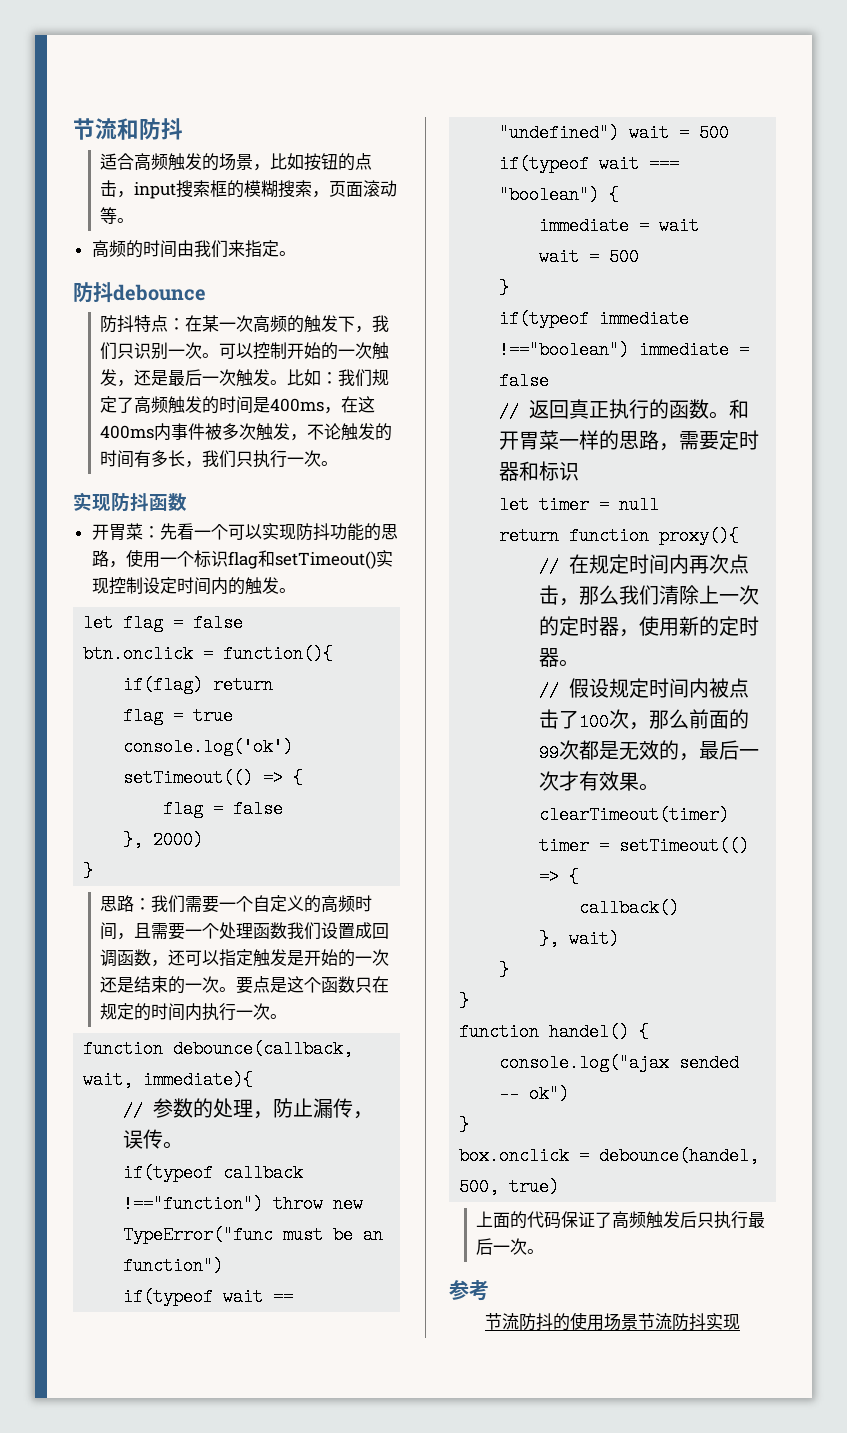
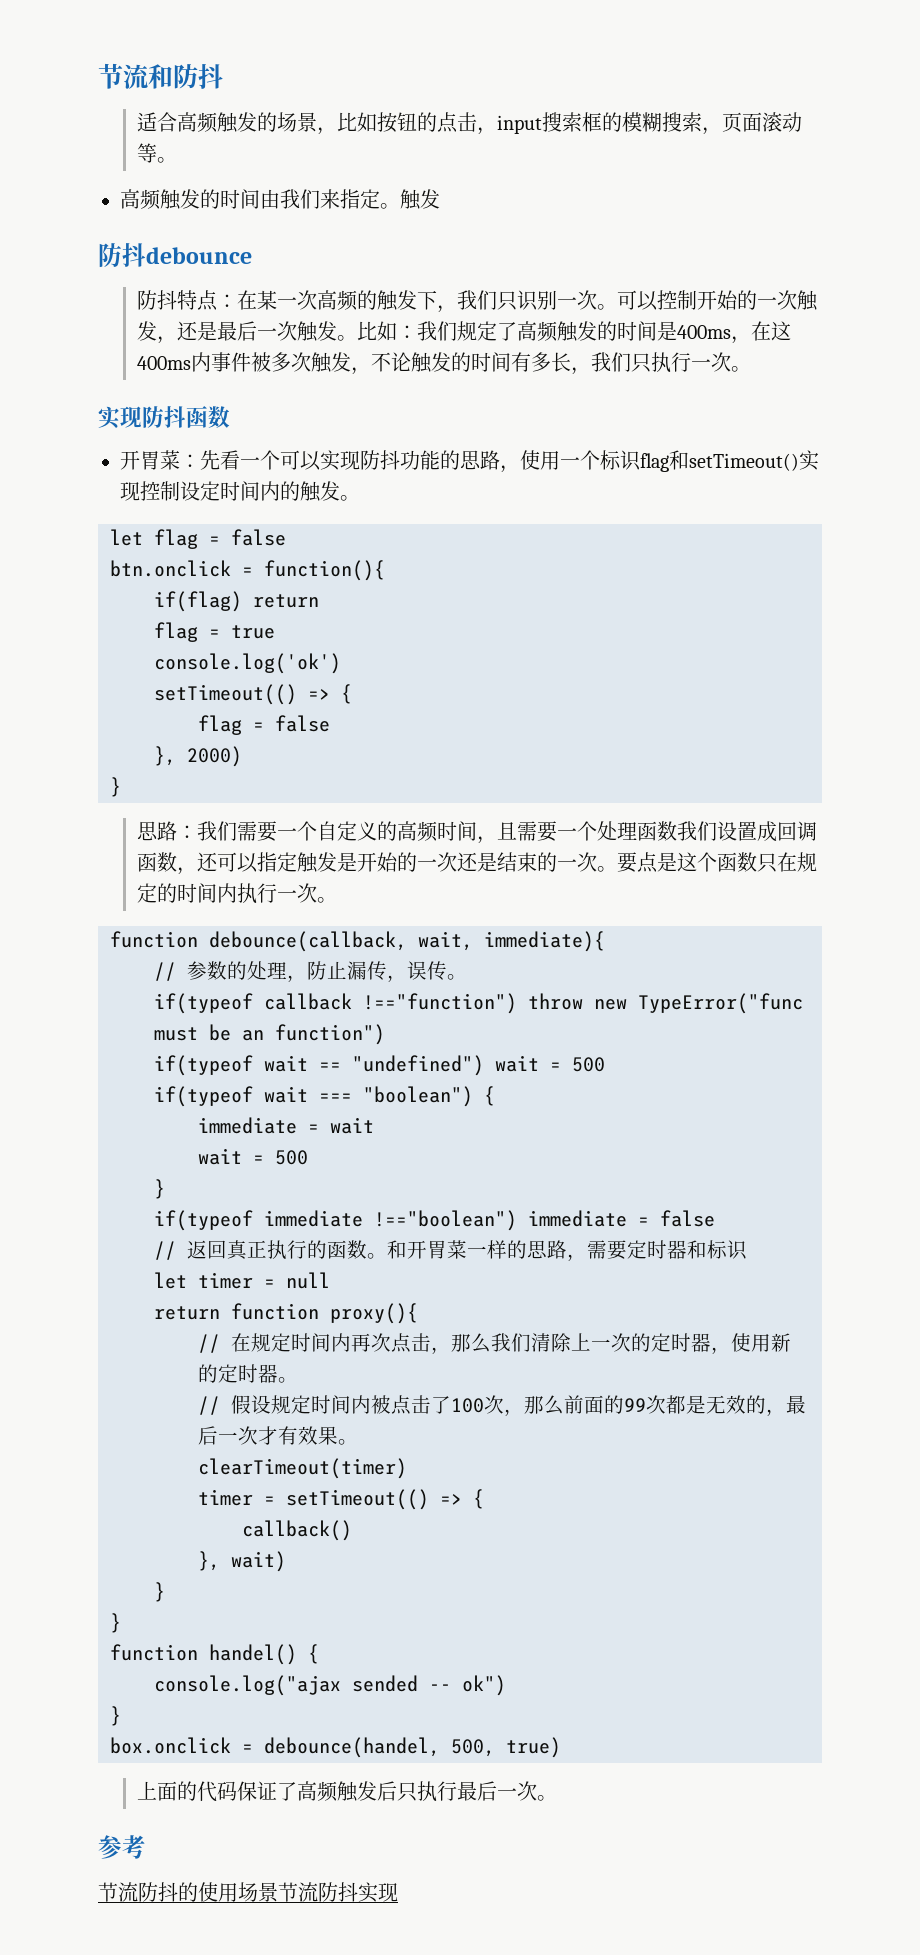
- 高频的时间由我们来指定。
+ 高频触发的时间由我们来指定。触发

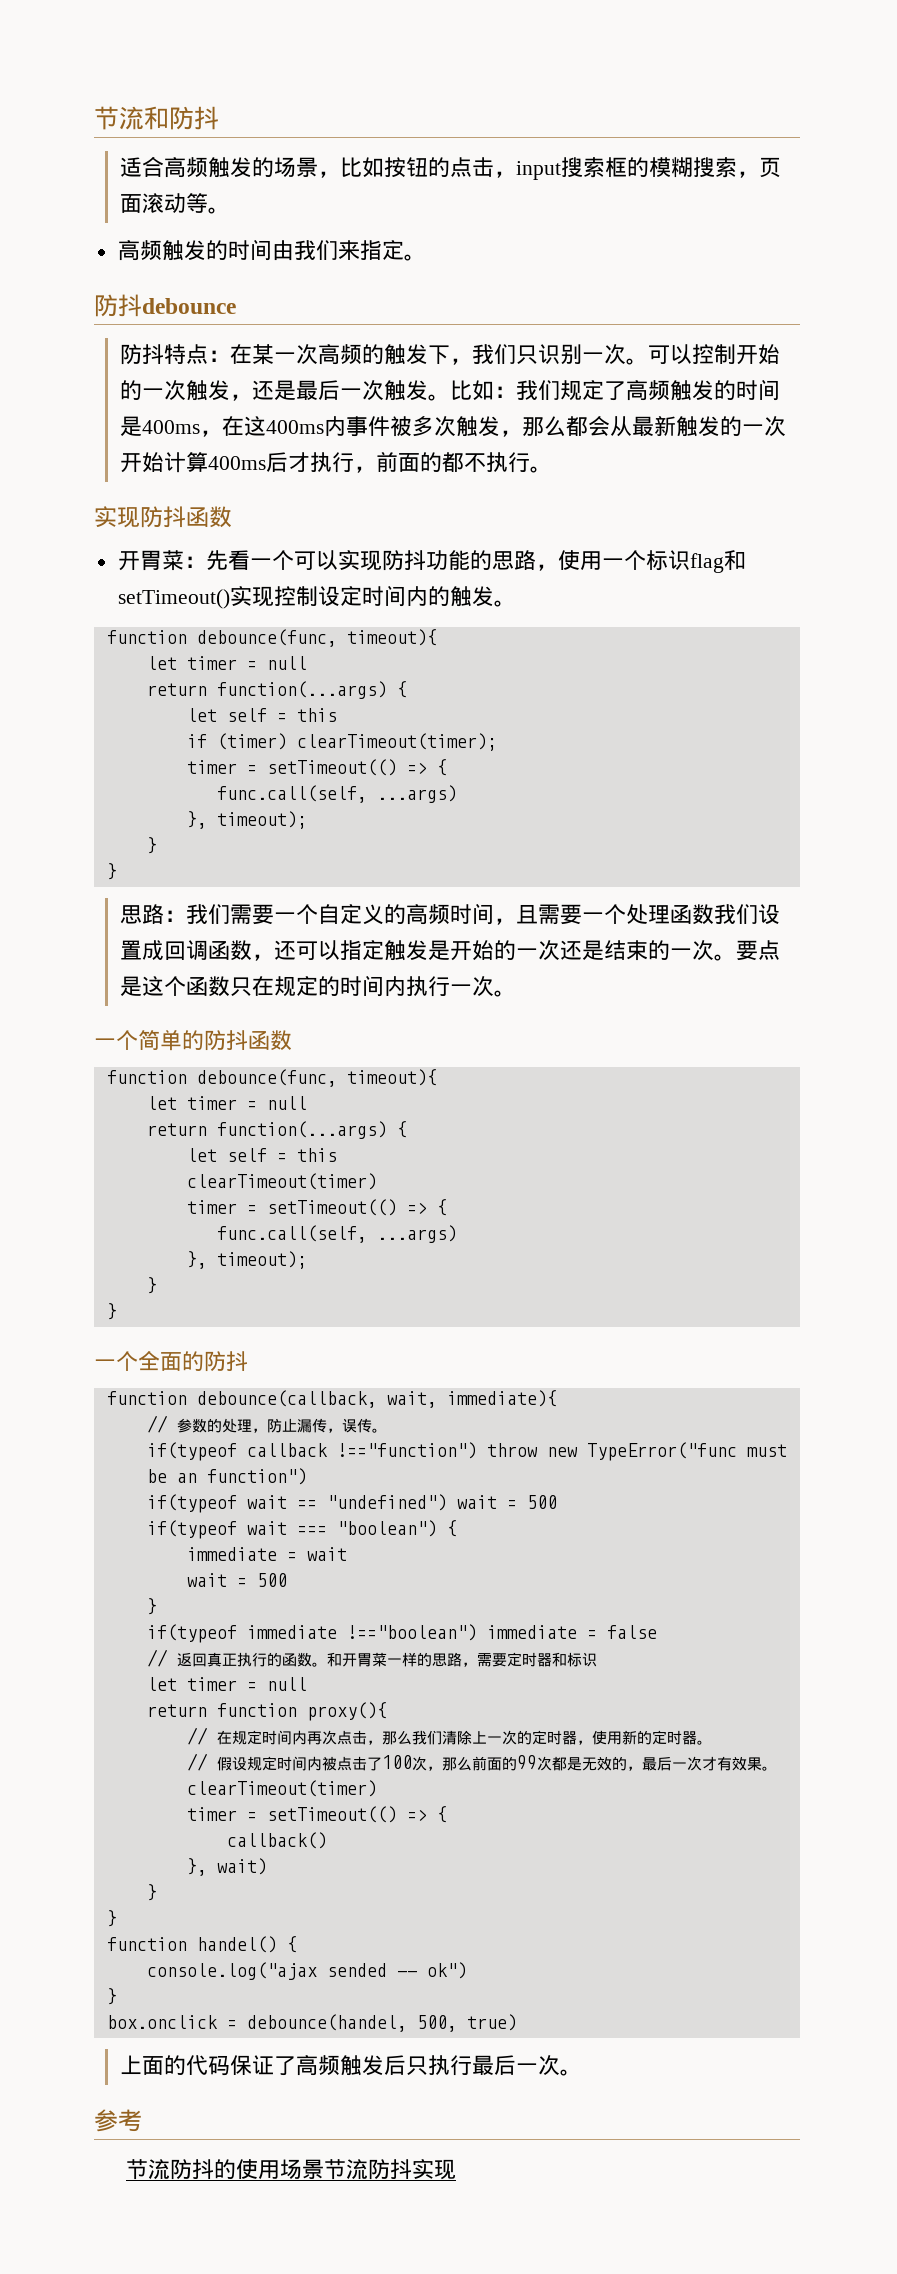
- 高频触发的时间由我们来指定。触发
+ 高频触发的时间由我们来指定。
- 比如：我们规定了高频触发的时间是400ms，在这400ms内事件被多次触发，不论触发的时间有多长，我们只执行一次。
+ 比如：我们规定了高频触发的时间是400ms，在这400ms内事件被多次触发，那么都会从最新触发的一次开始计算400ms后才执行，前面的都不执行。
  开胃菜：先看一个可以实现防抖功能的思路，使用一个标识flag和setTimeout()实现控制设定时间内的触发。
- let flag = false
- btn.onclick = function(){
- if(flag) return
- flag = true
- console.log('ok')
- setTimeout(() => {
- flag = false
- }, 2000)
+ function debounce(func, timeout){
+ let timer = null
+ return function(...args) {
+ let self = this
+ if (timer) clearTimeout(timer);
+ timer = setTimeout(() => {
+ func.call(self, ...args)
+ }, timeout);
+ }
+ 一个简单的防抖函数
+ function debounce(func, timeout){
+ let timer = null
+ return function(...args) {
+ let self = this
+ clearTimeout(timer)
+ timer = setTimeout(() => {
+ func.call(self, ...args)
+ }, timeout);
+ }
+ }
+ 一个全面的防抖

